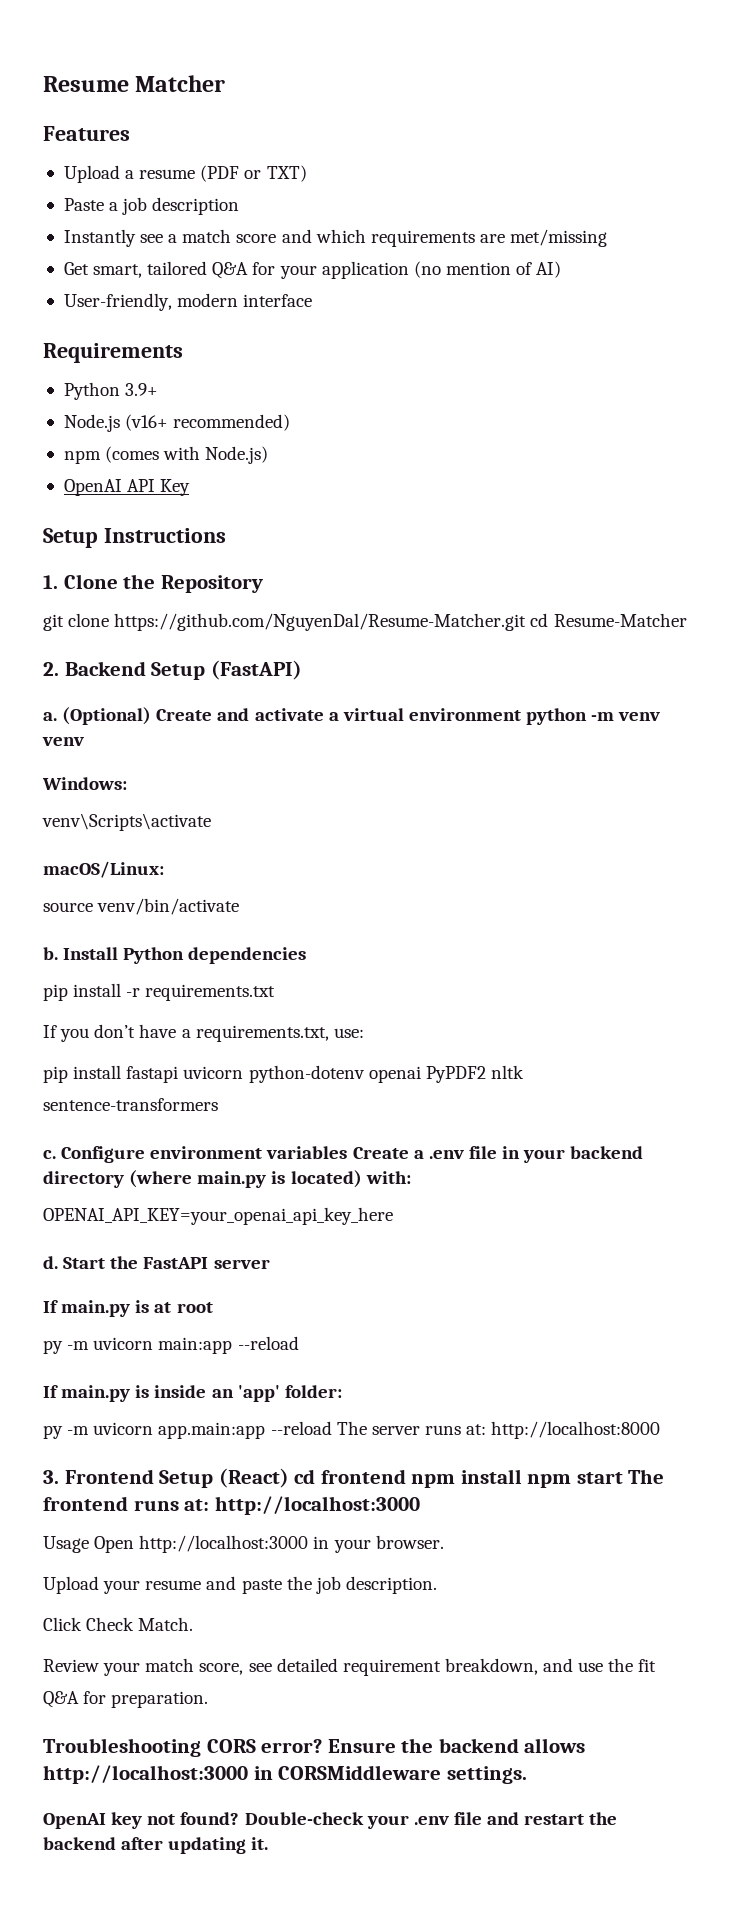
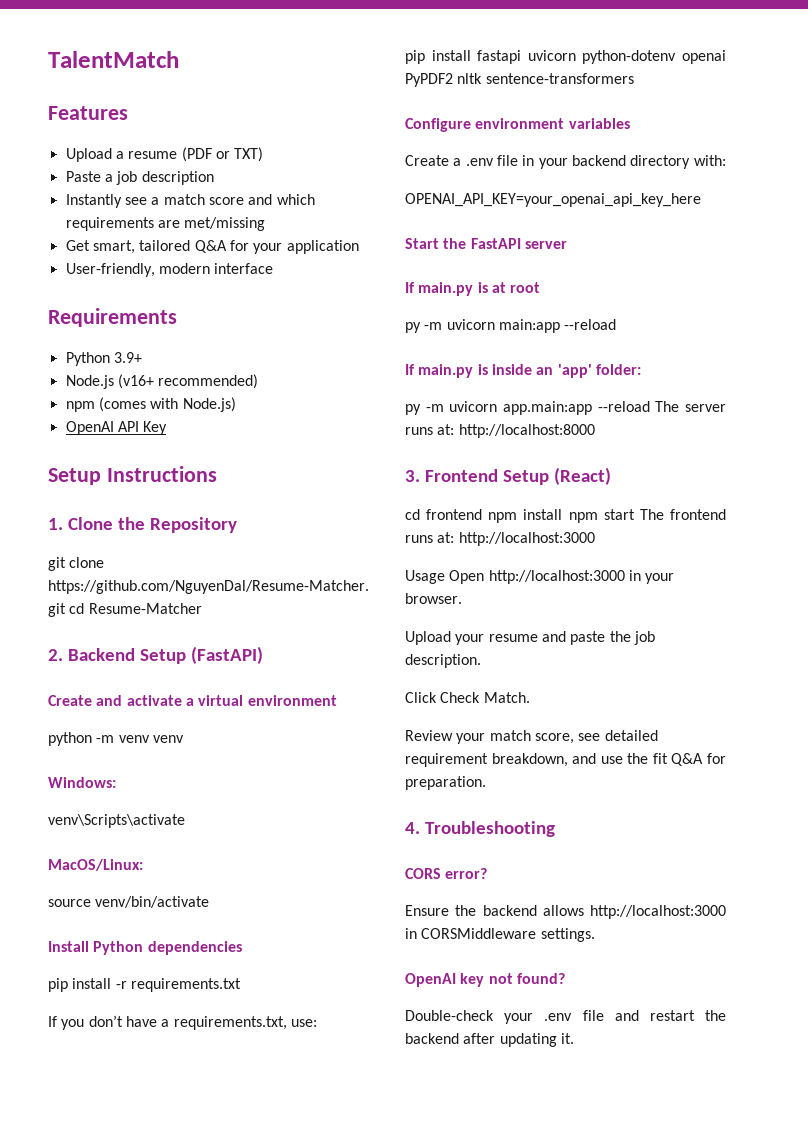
- Resume Matcher
+ TalentMatch
- Get smart, tailored Q&A for your application (no mention of AI)
+ Get smart, tailored Q&A for your application
- a. (Optional) Create and activate a virtual environment python -m venv venv
+ Create and activate a virtual environment
+ python -m venv venv
- macOS/Linux:
+ MacOS/Linux:
- b.
- c. Configure environment variables Create a .env file in your backend directory (where main.py is located) with:
+ Configure environment variables
+ Create a .env file in your backend directory with:
- d.
- 3. Frontend Setup (React) cd frontend npm install npm start The frontend runs at: http://localhost:3000
+ 3. Frontend Setup (React)
+ cd frontend npm install npm start The frontend runs at: http://localhost:3000
- Troubleshooting CORS error? Ensure the backend allows http://localhost:3000 in CORSMiddleware settings.
+ 4. Troubleshooting
+ CORS error?
+ Ensure the backend allows http://localhost:3000 in CORSMiddleware settings.
- OpenAI key not found? Double-check your .env file and restart the backend after updating it.
+ OpenAI key not found?
+ Double-check your .env file and restart the backend after updating it.

